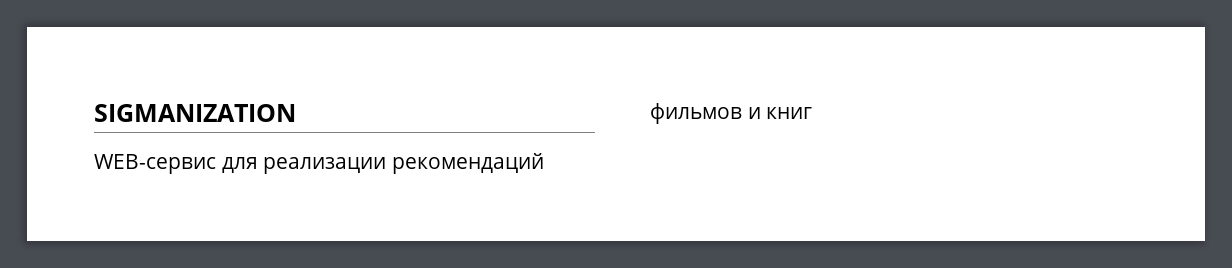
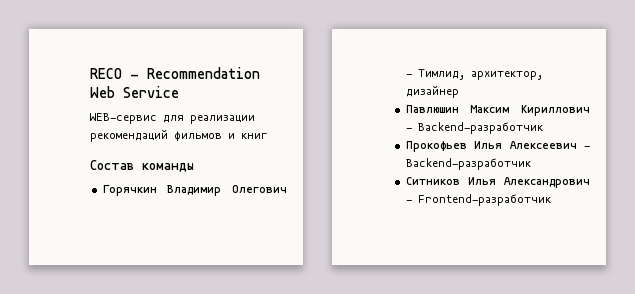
- SIGMANIZATION
+ RECO - Recommendation Web Service
+ Состав команды
+ Горячкин Владимир Олегович - Тимлид, архитектор, дизайнер
+ Павлюшин Максим Кириллович - Backend-разработчик
+ Прокофьев Илья Алексеевич - Backend-разработчик
+ Ситников Илья Александрович - Frontend-разработчик

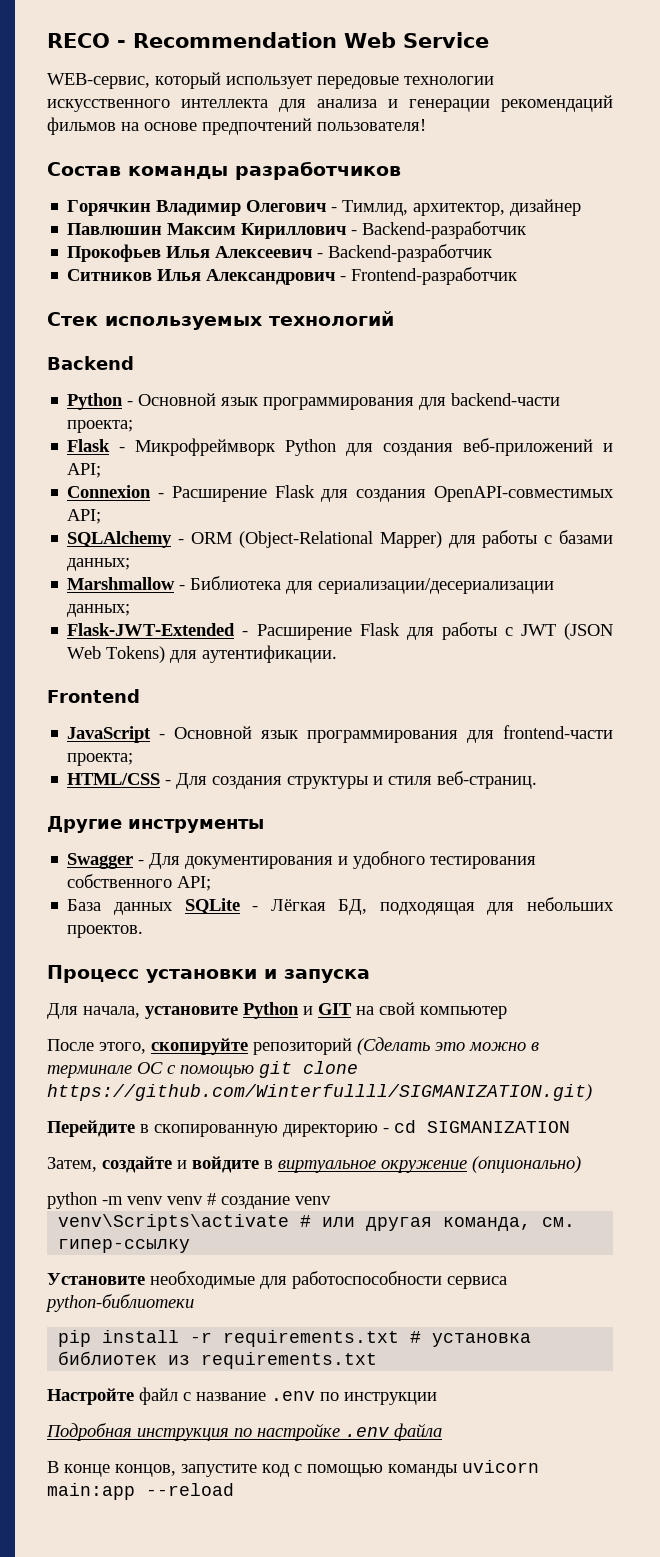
- WEB-сервис для реализации рекомендаций фильмов и книг
+ WEB-сервис, который использует передовые технологии искусственного интеллекта для анализа и генерации рекомендаций фильмов на основе предпочтений пользователя!
- Состав команды
+ Состав команды разработчиков
+ Стек используемых технологий
+ Backend
+ Python - Основной язык программирования для backend-части проекта;
+ Flask - Микрофреймворк Python для создания веб-приложений и API;
+ Connexion - Расширение Flask для создания OpenAPI-совместимых API;
+ SQLAlchemy - ORM (Object-Relational Mapper) для работы с базами данных;
+ Marshmallow - Библиотека для сериализации/десериализации данных;
+ Flask-JWT-Extended - Расширение Flask для работы с JWT (JSON Web Tokens) для аутентификации.
+ Frontend
+ JavaScript - Основной язык программирования для frontend-части проекта;
+ HTML/CSS - Для создания структуры и стиля веб-страниц.
+ Другие инструменты
+ Swagger - Для документирования и удобного тестирования собственного API;
+ База данных SQLite - Лёгкая БД, подходящая для небольших проектов.
+ Процесс установки и запуска
+ Для начала, установите Python и GIT на свой компьютер
+ После этого, скопируйте репозиторий (Сделать это можно в терминале ОС с помощью git clone https://github.com/Winterfullll/SIGMANIZATION.git)
+ Перейдите в скопированную директорию - cd SIGMANIZATION
+ Затем, создайте и войдите в виртуальное окружение (опционально)
+ python -m venv venv # создание venv
+ venv\Scripts\activate # или другая команда, см. гипер-ссылку
+ Установите необходимые для работоспособности сервиса python-библиотеки
+ pip install -r requirements.txt # установка библиотек из requirements.txt
+ Настройте файл с название .env по инструкции
+ Подробная инструкция по настройке .env файла
+ В конце концов, запустите код с помощью команды uvicorn main:app --reload

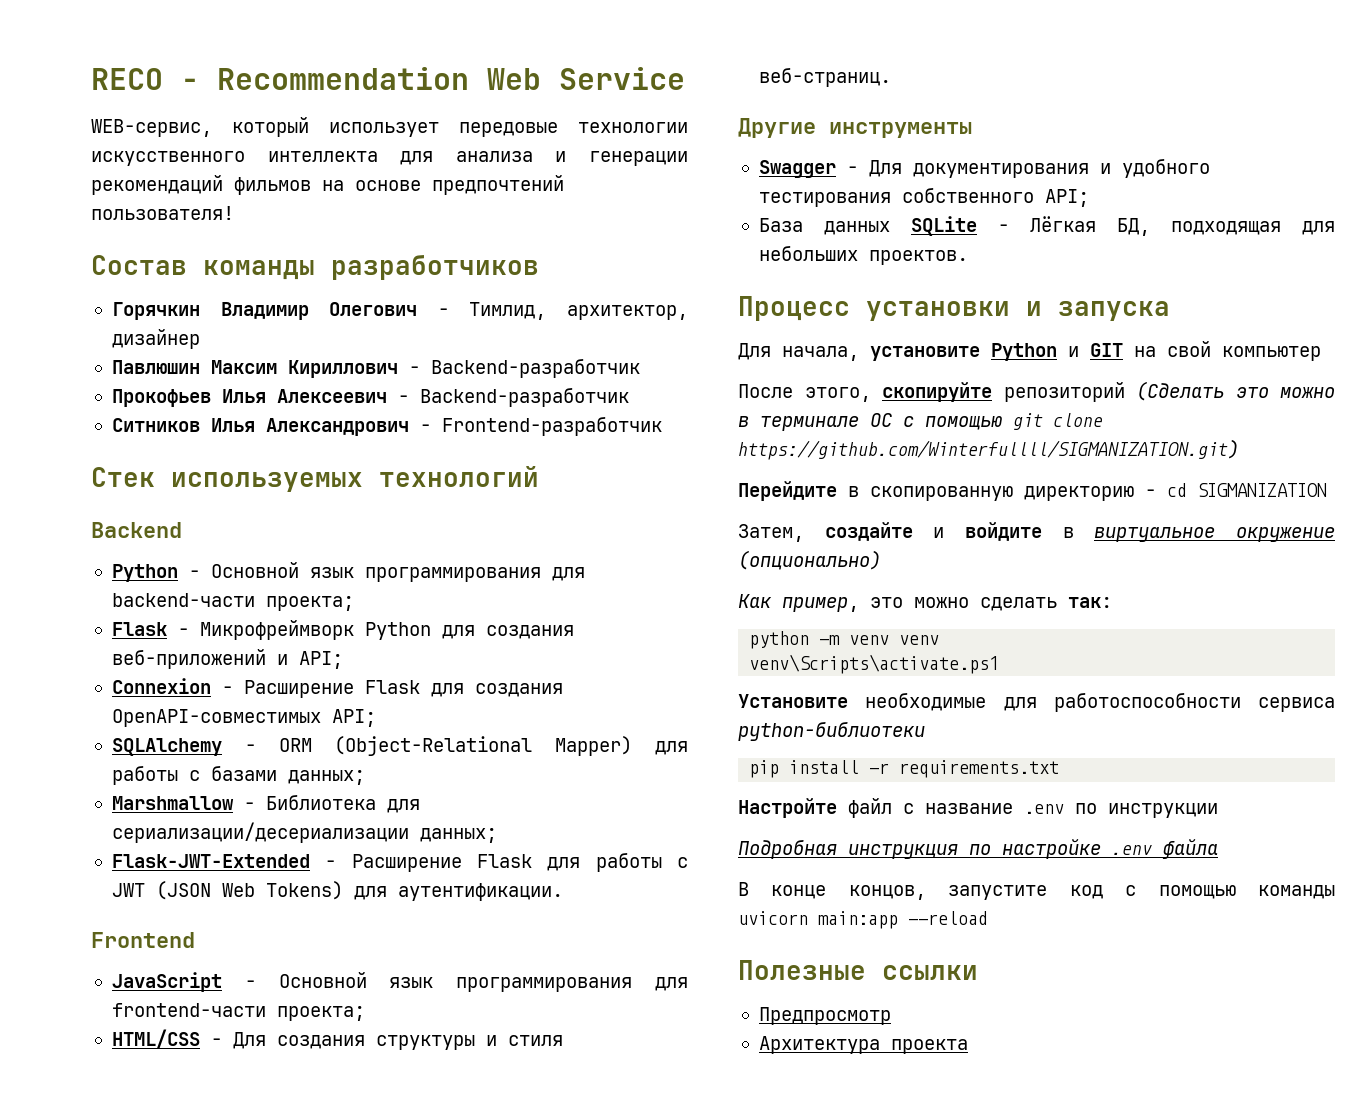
- python -m venv venv # создание venv
- venv\Scripts\activate # или другая команда, см. гипер-ссылку
+ Как пример, это можно сделать так:
+ python -m venv venv
+ venv\Scripts\activate.ps1
- pip install -r requirements.txt # установка библиотек из requirements.txt
+ pip install -r requirements.txt
+ Полезные ссылки
+ Предпросмотр
+ Архитектура проекта

